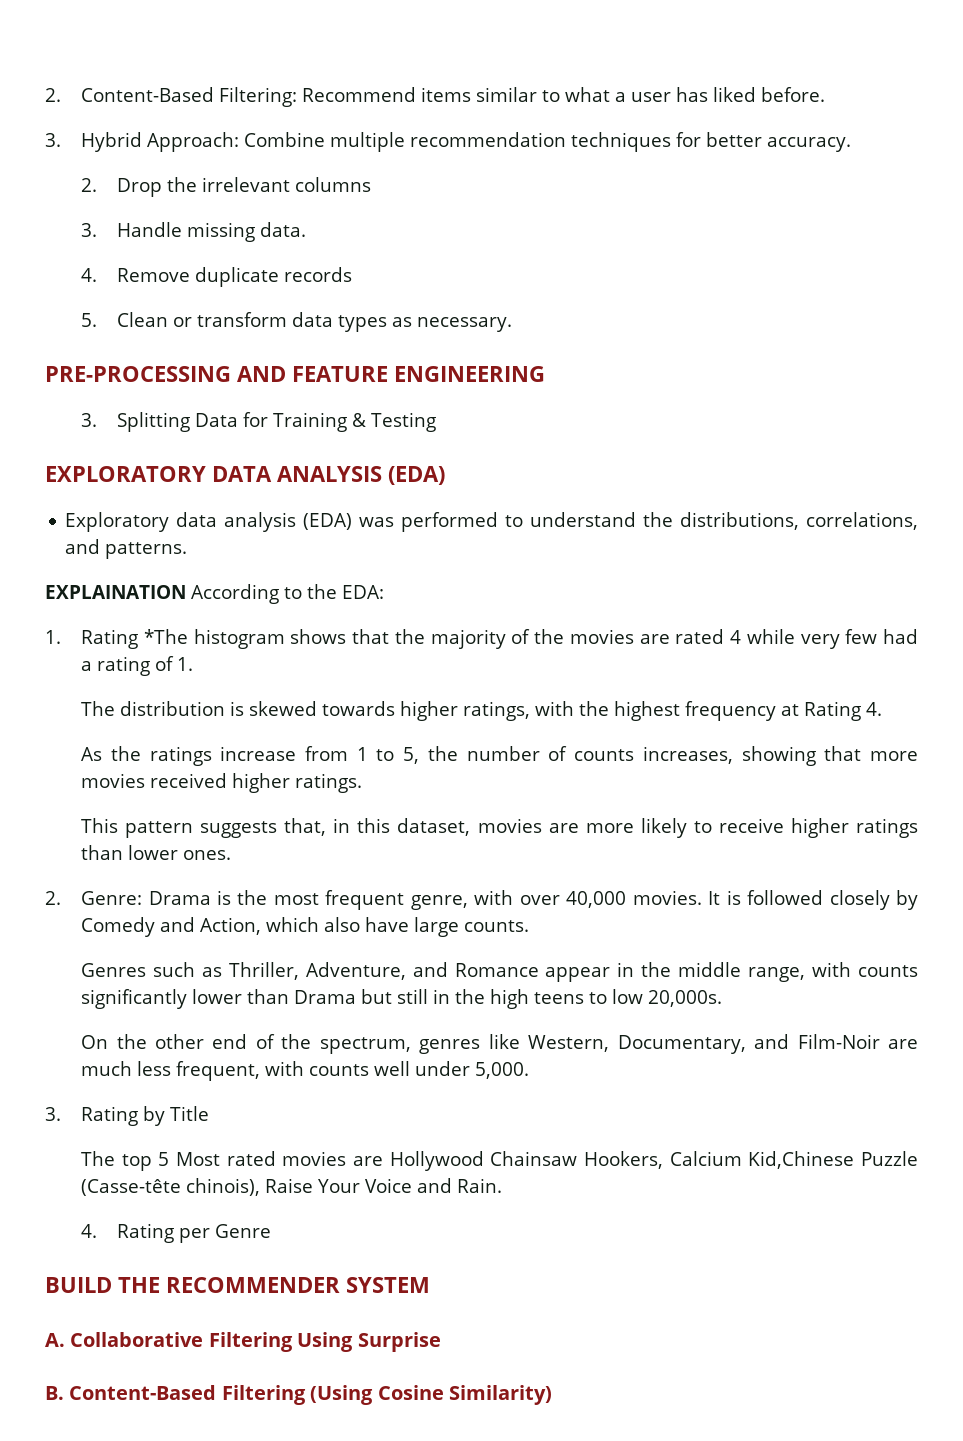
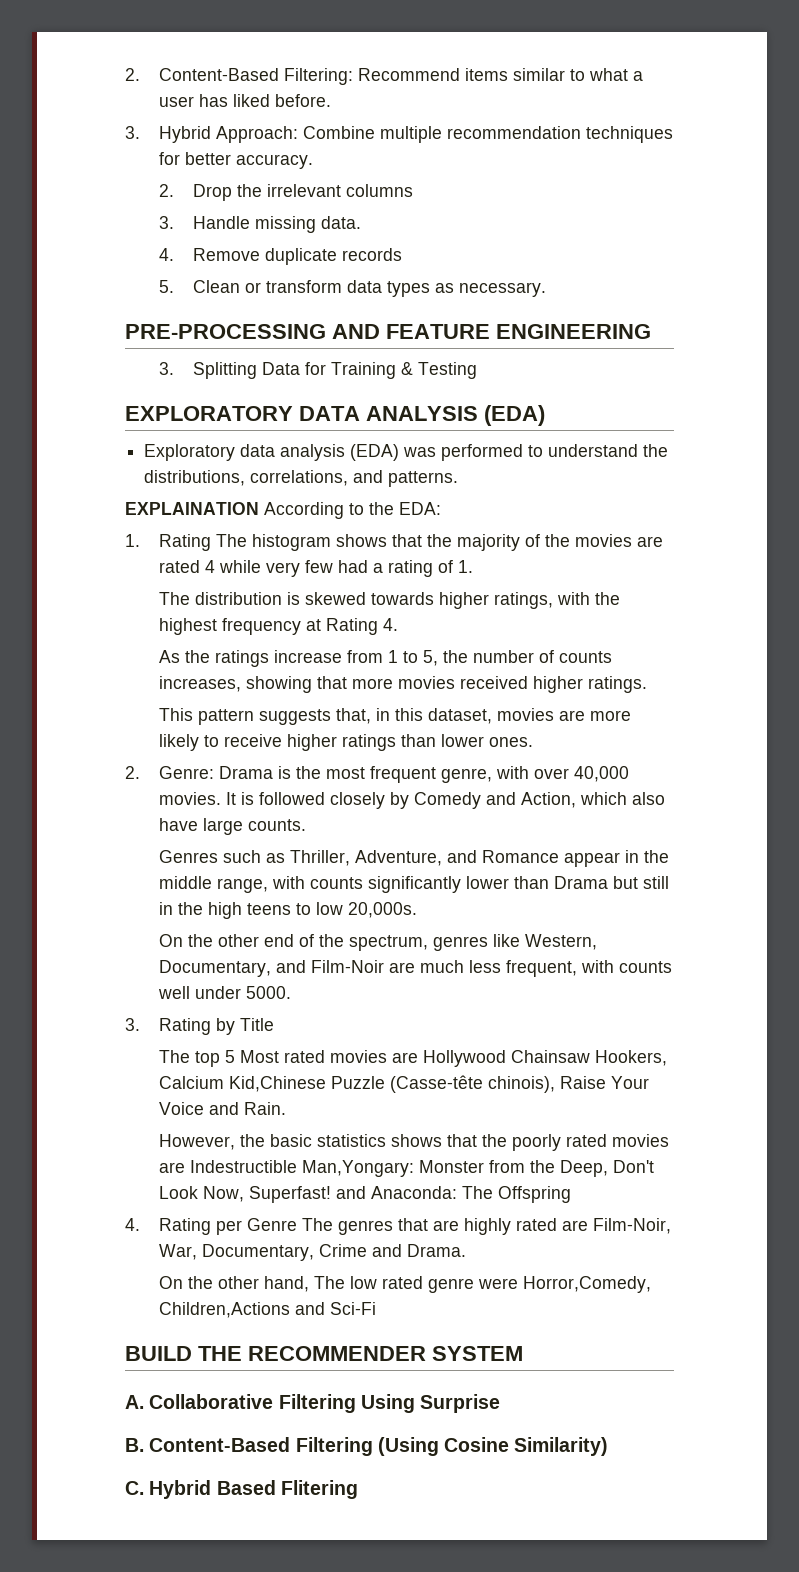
- 1. Rating *The histogram shows that the majority of the movies are rated 4 while very few had a rating of 1.
+ 1. Rating The histogram shows that the majority of the movies are rated 4 while very few had a rating of 1.
- On the other end of the spectrum, genres like Western, Documentary, and Film-Noir are much less frequent, with counts well under 5,000.
+ On the other end of the spectrum, genres like Western, Documentary, and Film-Noir are much less frequent, with counts well under 5000.
- 4. Rating per Genre
+ However, the basic statistics shows that the poorly rated movies are Indestructible Man,Yongary: Monster from the Deep, Don't Look Now, Superfast! and Anaconda: The Offspring
+ 4. Rating per Genre The genres that are highly rated are Film-Noir, War, Documentary, Crime and Drama.
+ On the other hand, The low rated genre were Horror,Comedy, Children,Actions and Sci-Fi
+ C. Hybrid Based Flitering

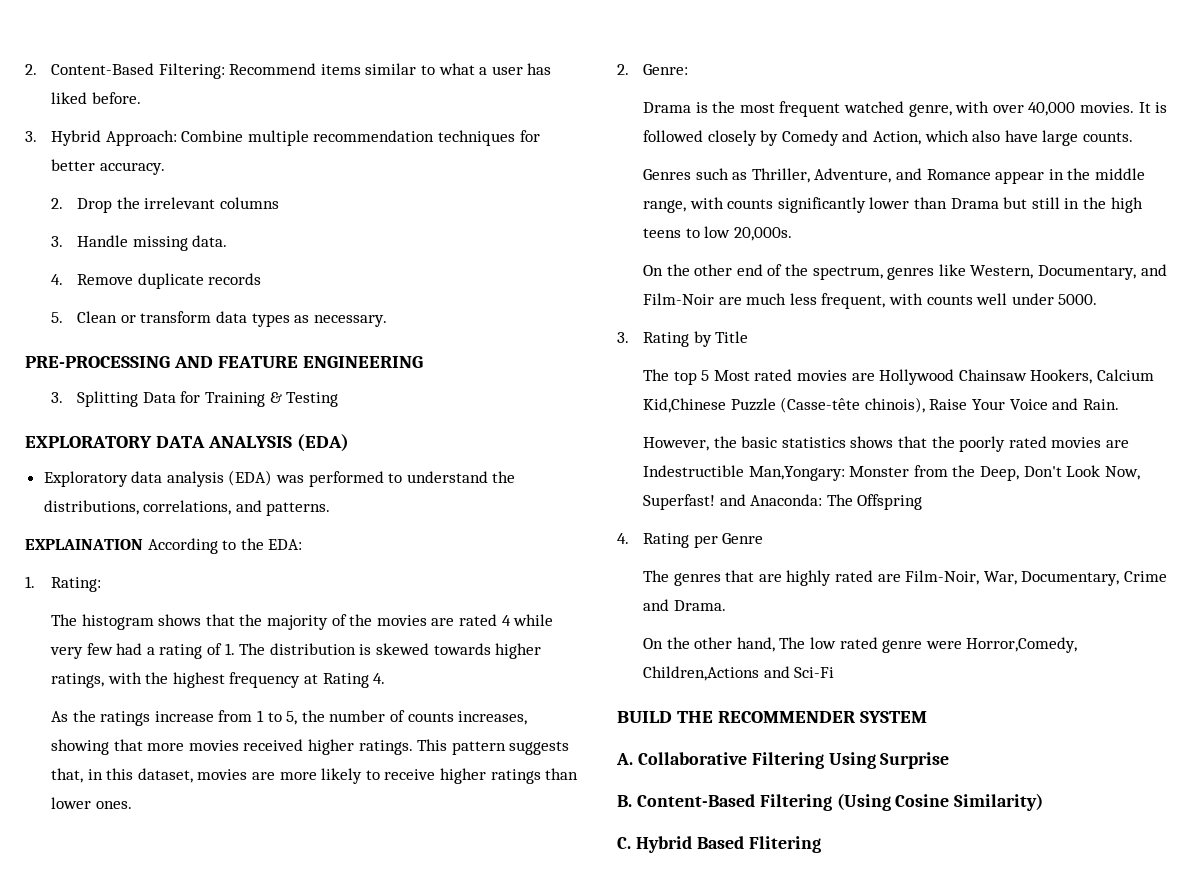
- 1. Rating The histogram shows that the majority of the movies are rated 4 while very few had a rating of 1.
- The distribution is skewed towards higher ratings, with the highest frequency at Rating 4.
+ 1. Rating:
+ The histogram shows that the majority of the movies are rated 4 while very few had a rating of 1. The distribution is skewed towards higher ratings, with the highest frequency at Rating 4.
- As the ratings increase from 1 to 5, the number of counts increases, showing that more movies received higher ratings.
- This pattern suggests that, in this dataset, movies are more likely to receive higher ratings than lower ones.
+ As the ratings increase from 1 to 5, the number of counts increases, showing that more movies received higher ratings. This pattern suggests that, in this dataset, movies are more likely to receive higher ratings than lower ones.
- 2. Genre: Drama is the most frequent genre, with over 40,000 movies.
+ 2. Genre:
+ Drama is the most frequent watched genre, with over 40,000 movies.
- 4. Rating per Genre The genres that are highly rated are Film-Noir, War, Documentary, Crime and Drama.
+ 4. Rating per Genre
+ The genres that are highly rated are Film-Noir, War, Documentary, Crime and Drama.

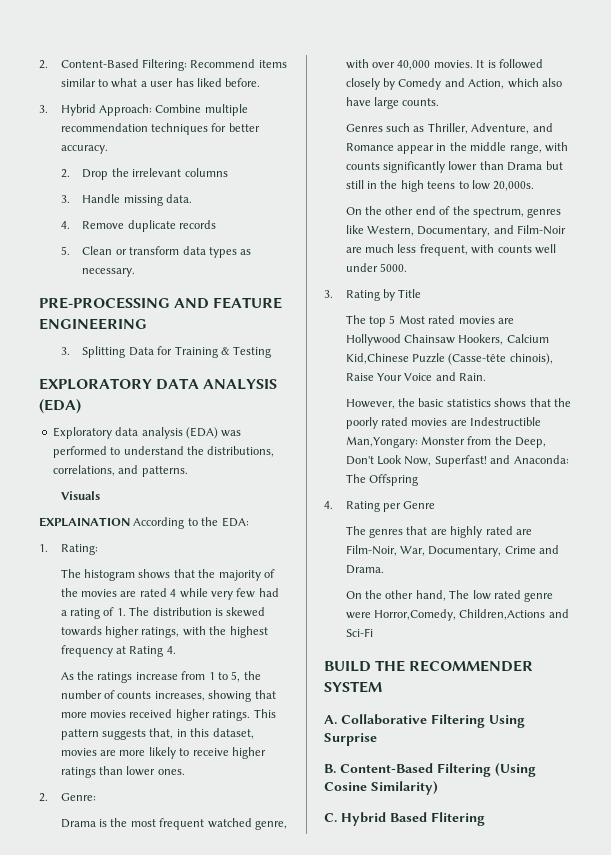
+ Visuals

